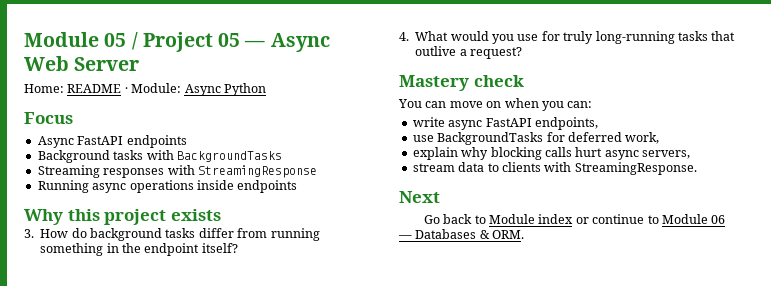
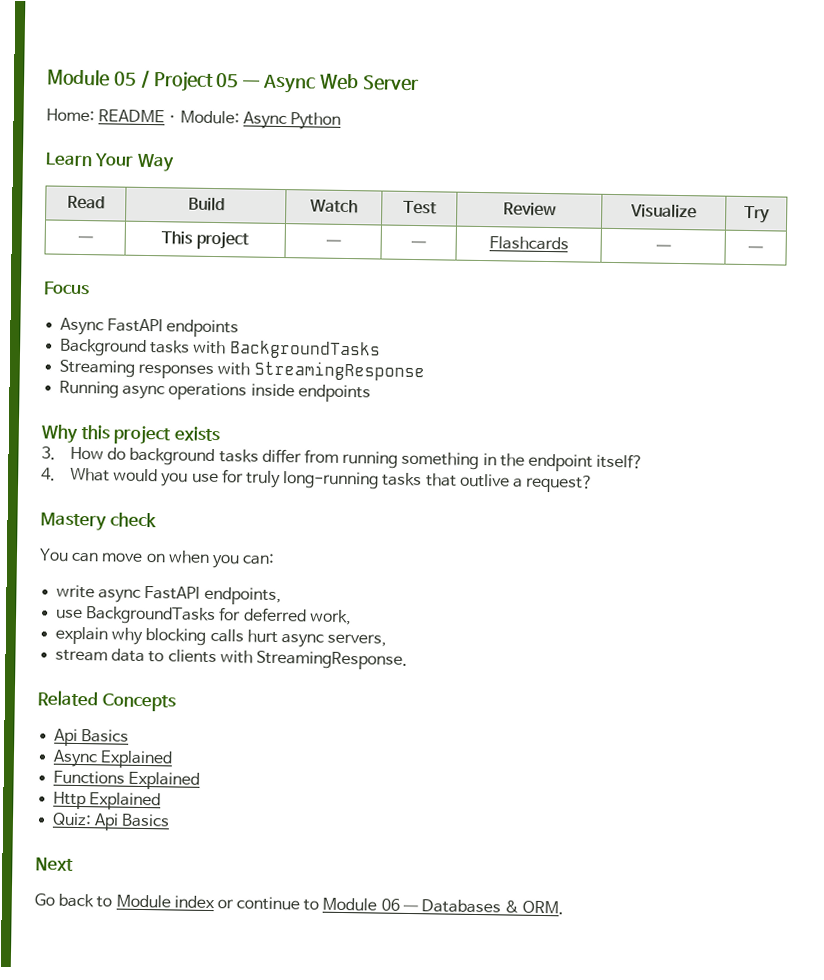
+ Learn Your Way
+ Read | Build | Watch | Test | Review | Visualize | Try
+ — | This project | — | — | Flashcards | — | —
+ Related Concepts
+ Api Basics
+ Async Explained
+ Functions Explained
+ Http Explained
+ Quiz: Api Basics

